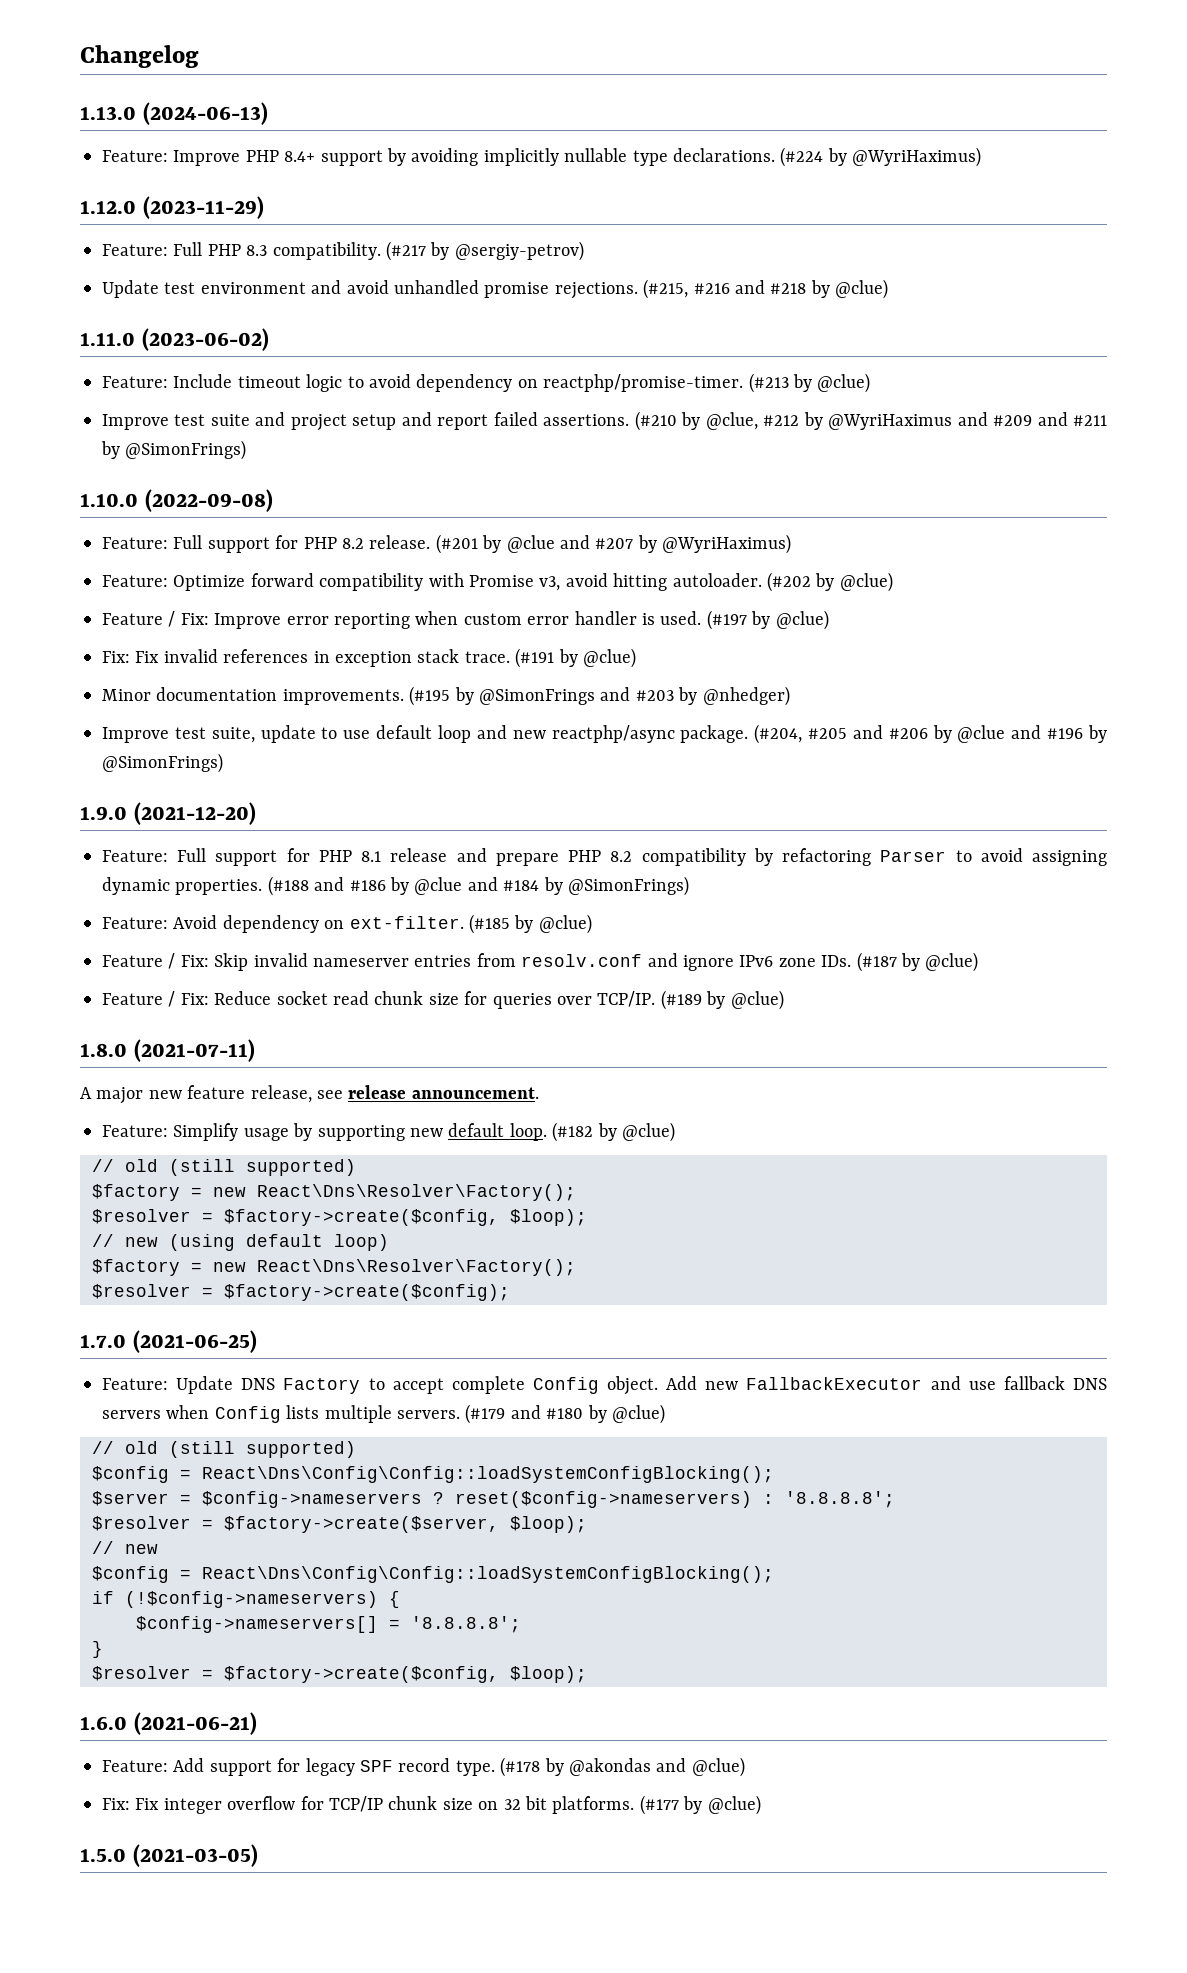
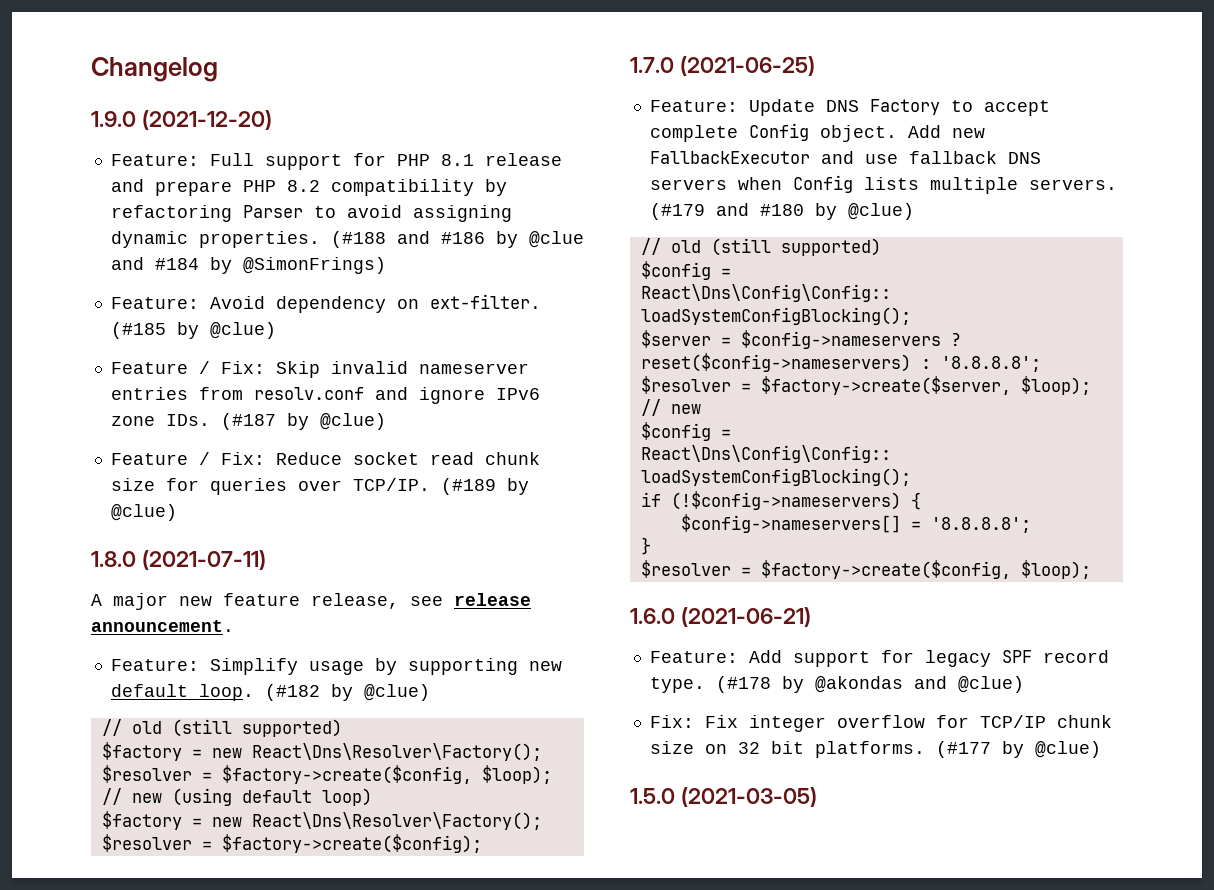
- 1.13.0 (2024-06-13)
- Feature: Improve PHP 8.4+ support by avoiding implicitly nullable type declarations. (#224 by @WyriHaximus)
- 1.12.0 (2023-11-29)
- Feature: Full PHP 8.3 compatibility. (#217 by @sergiy-petrov)
- Update test environment and avoid unhandled promise rejections. (#215, #216 and #218 by @clue)
- 1.11.0 (2023-06-02)
- Feature: Include timeout logic to avoid dependency on reactphp/promise-timer. (#213 by @clue)
- Improve test suite and project setup and report failed assertions. (#210 by @clue, #212 by @WyriHaximus and #209 and #211 by @SimonFrings)
- 1.10.0 (2022-09-08)
- Feature: Full support for PHP 8.2 release. (#201 by @clue and #207 by @WyriHaximus)
- Feature: Optimize forward compatibility with Promise v3, avoid hitting autoloader. (#202 by @clue)
- Feature / Fix: Improve error reporting when custom error handler is used. (#197 by @clue)
- Fix: Fix invalid references in exception stack trace. (#191 by @clue)
- Minor documentation improvements. (#195 by @SimonFrings and #203 by @nhedger)
- Improve test suite, update to use default loop and new reactphp/async package. (#204, #205 and #206 by @clue and #196 by @SimonFrings)

